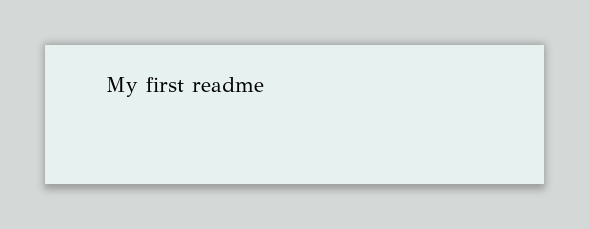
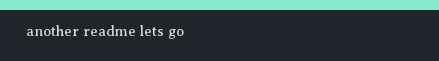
- My first readme
+ another readme lets go

